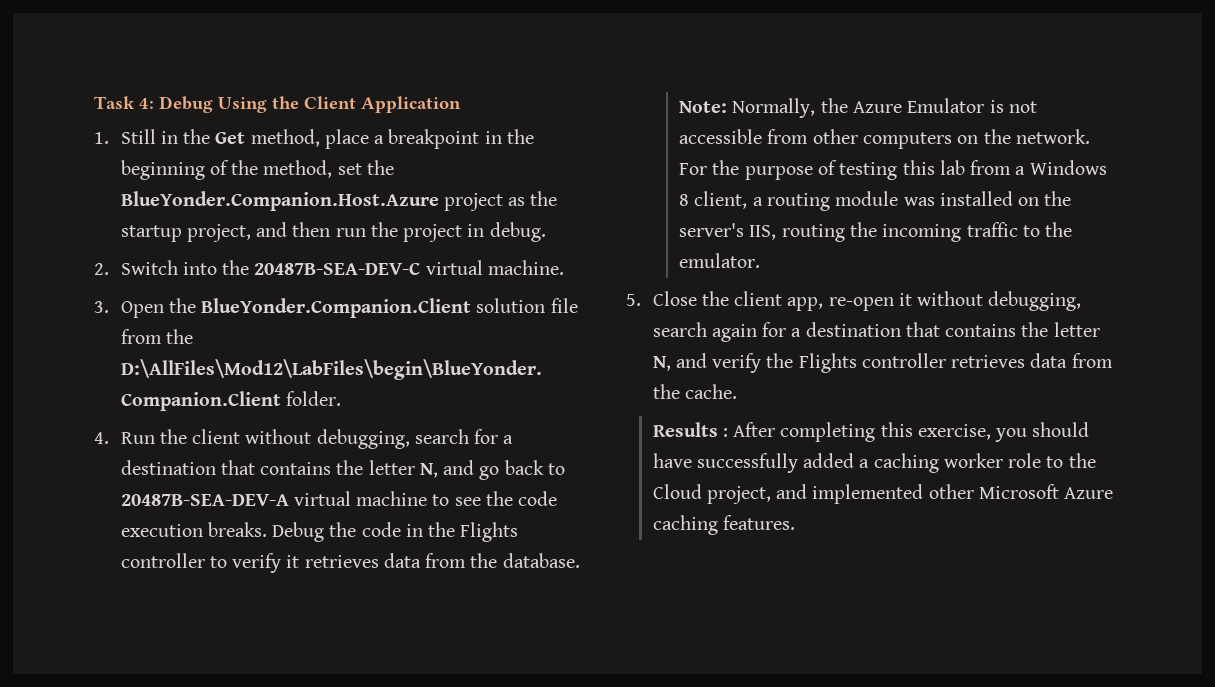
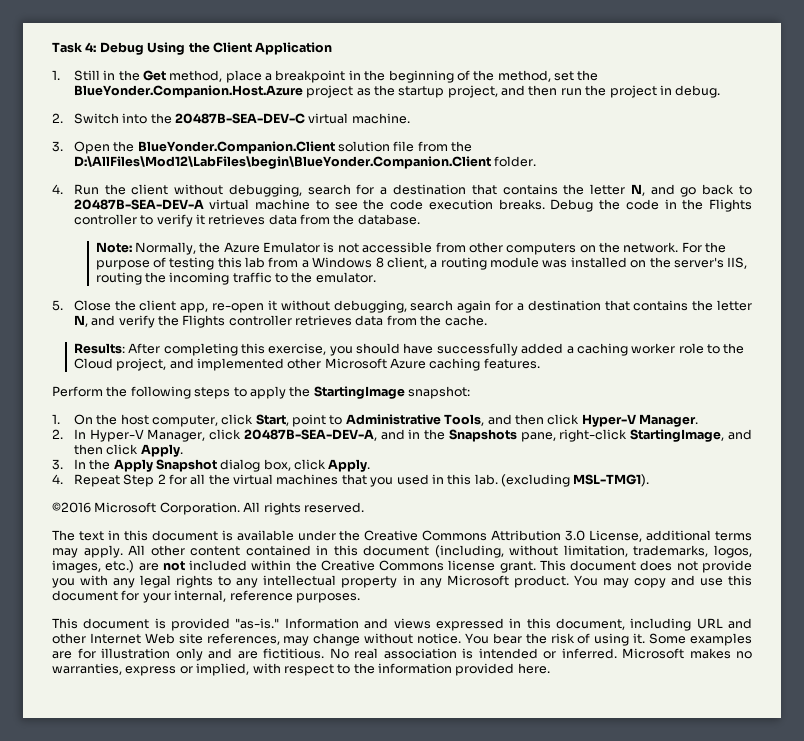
- Results : After completing this exercise, you should have successfully added a caching worker role to the Cloud project, and implemented other Microsoft Azure caching features.
+ Results: After completing this exercise, you should have successfully added a caching worker role to the Cloud project, and implemented other Microsoft Azure caching features.
+ Perform the following steps to apply the StartingImage snapshot:
+ 1. On the host computer, click Start, point to Administrative Tools, and then click Hyper-V Manager.
+ 2. In Hyper-V Manager, click 20487B-SEA-DEV-A, and in the Snapshots pane, right-click StartingImage, and then click Apply.
+ 3. In the Apply Snapshot dialog box, click Apply.
+ 4. Repeat Step 2 for all the virtual machines that you used in this lab. (excluding MSL-TMG1).
+ ©2016 Microsoft Corporation. All rights reserved.
+ The text in this document is available under the Creative Commons Attribution 3.0 License, additional terms may apply. All other content contained in this document (including, without limitation, trademarks, logos, images, etc.) are not included within the Creative Commons license grant. This document does not provide you with any legal rights to any intellectual property in any Microsoft product. You may copy and use this document for your internal, reference purposes.
+ This document is provided "as-is." Information and views expressed in this document, including URL and other Internet Web site references, may change without notice. You bear the risk of using it. Some examples are for illustration only and are fictitious. No real association is intended or inferred. Microsoft makes no warranties, express or implied, with respect to the information provided here.

